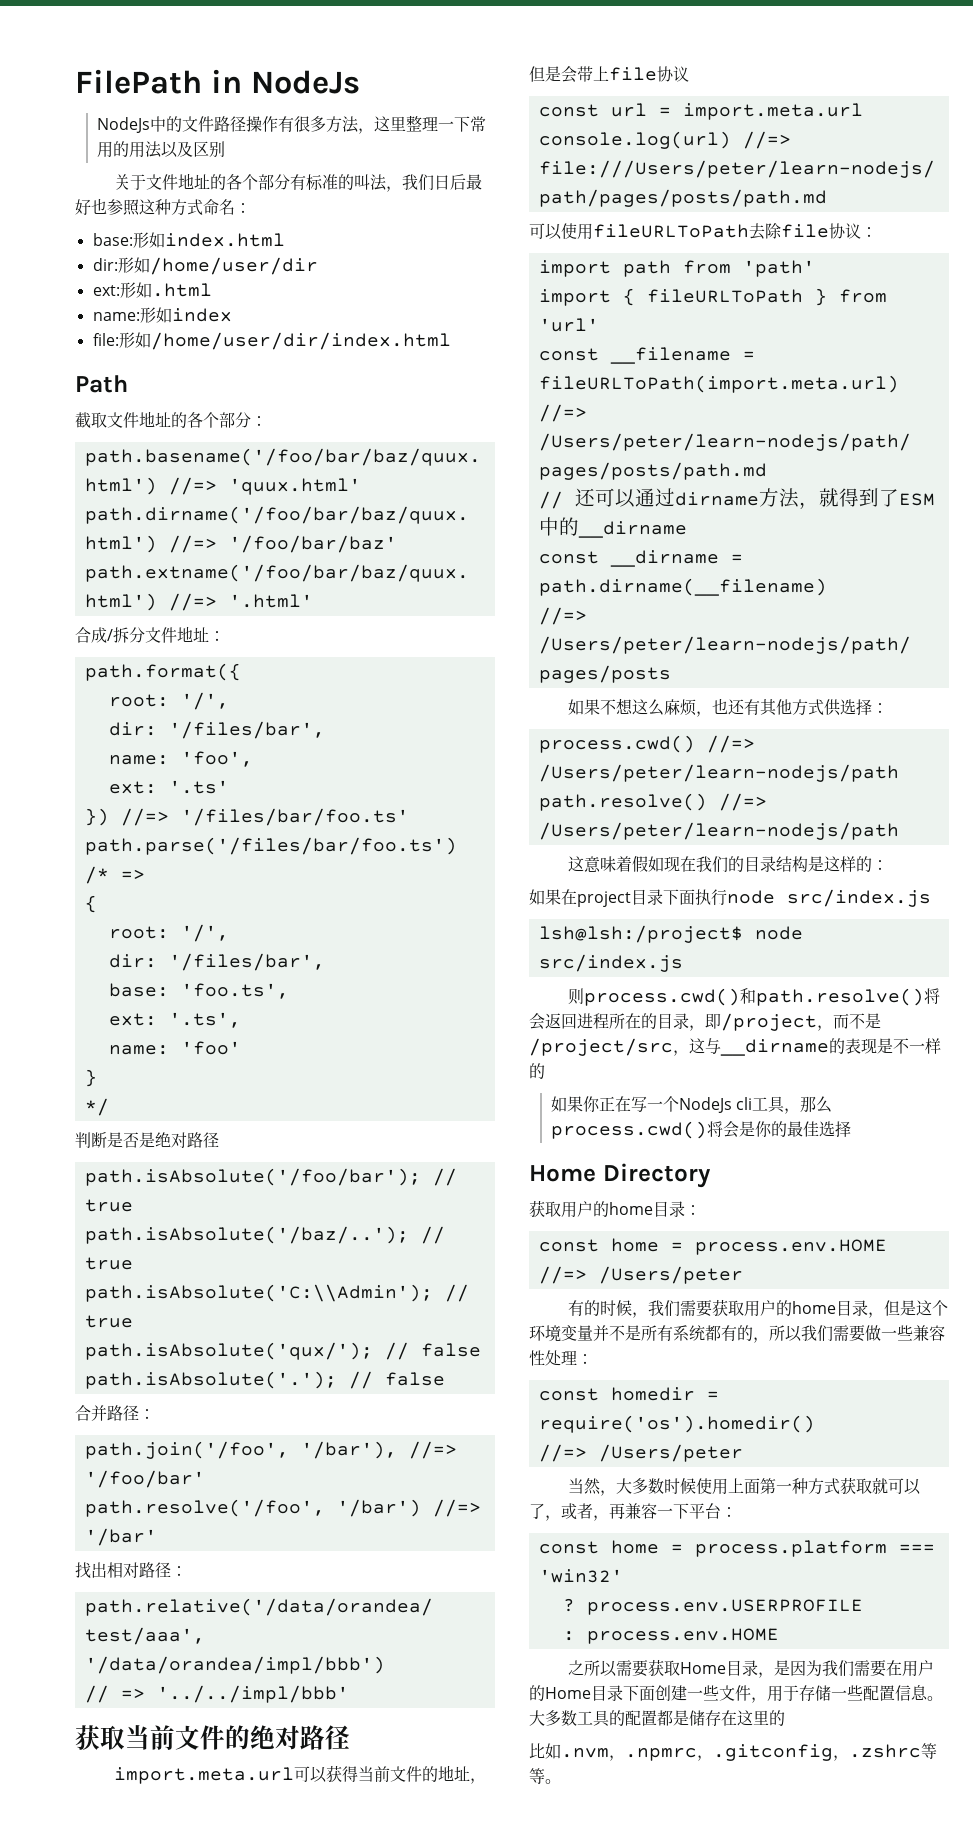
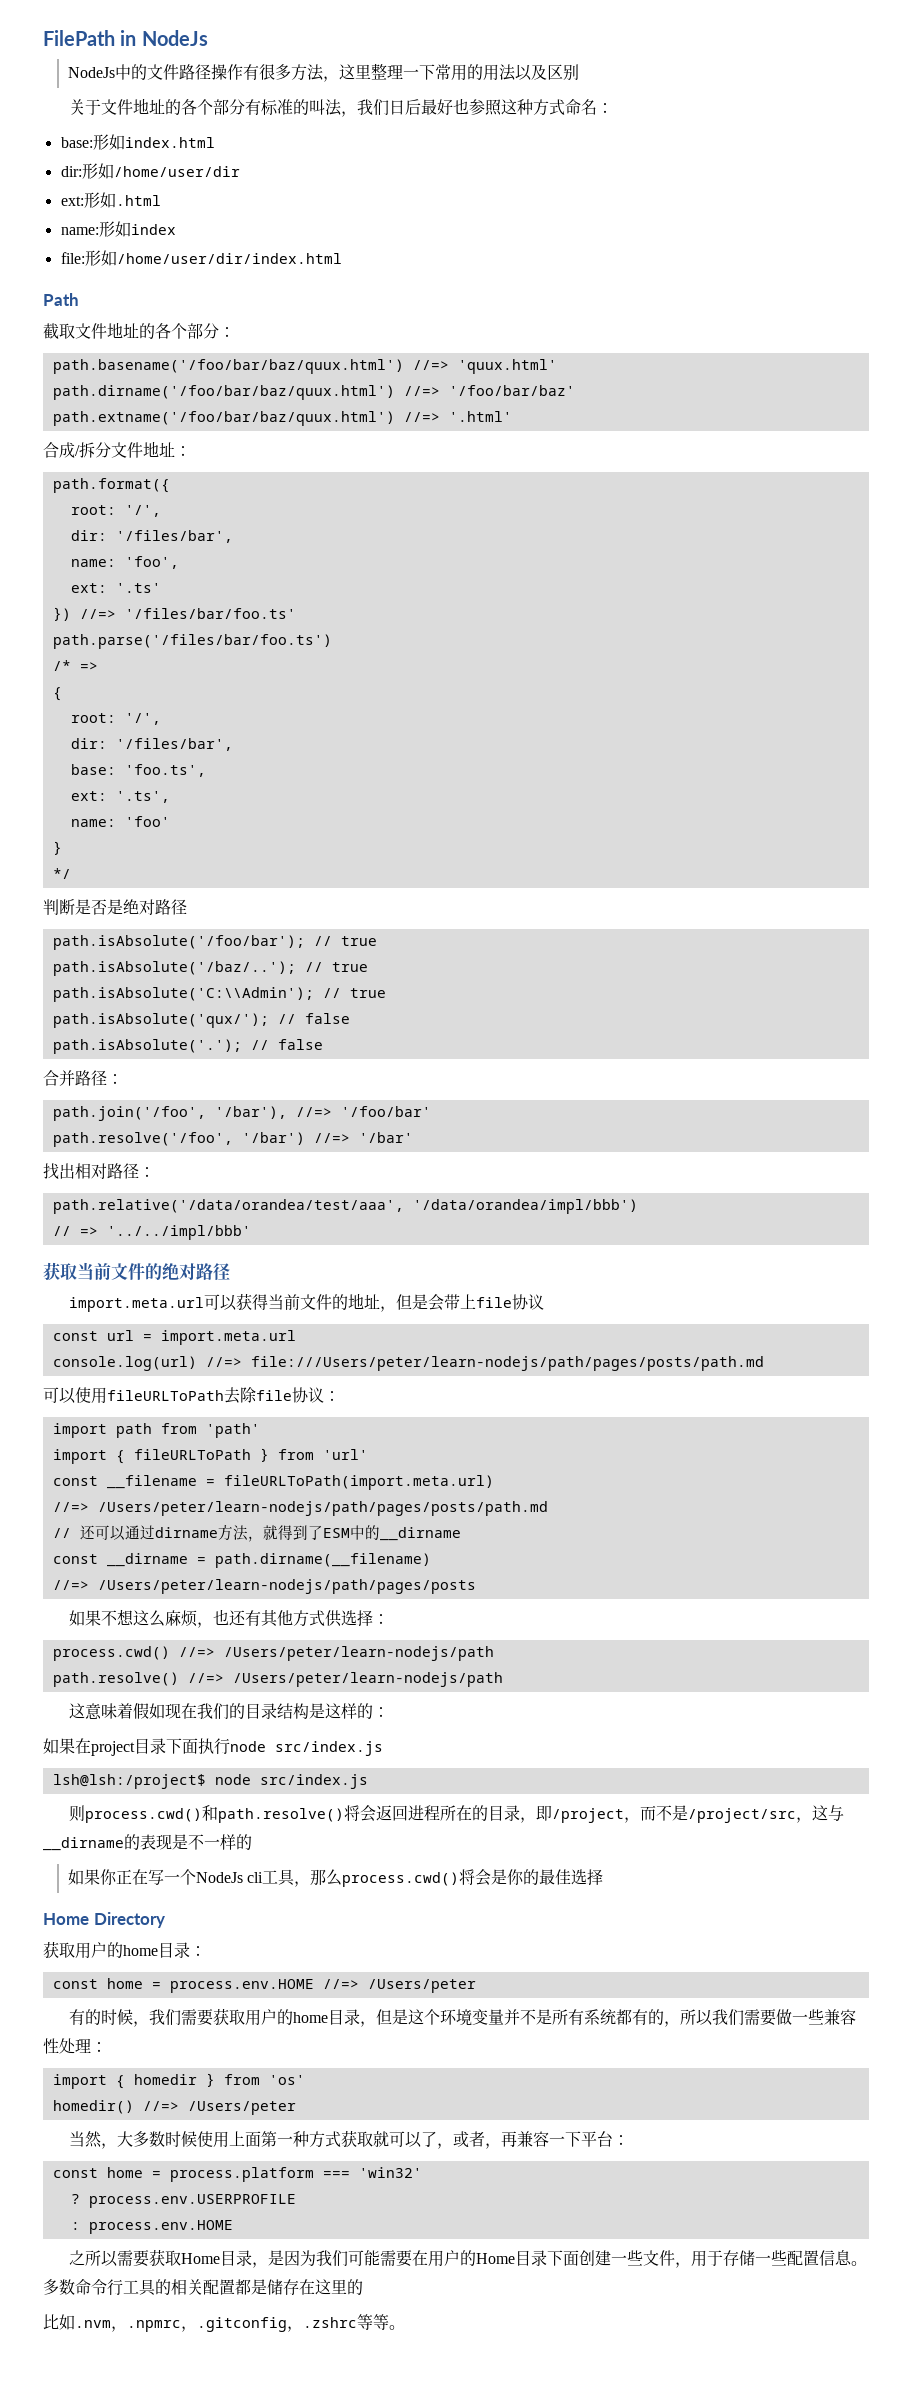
- const homedir = require('os').homedir()
- //=> /Users/peter
+ import { homedir } from 'os'
+ homedir() //=> /Users/peter
- 之所以需要获取Home目录，是因为我们需要在用户的Home目录下面创建一些文件，用于存储一些配置信息。
+ 之所以需要获取Home目录，是因为我们可能需要在用户的Home目录下面创建一些文件，用于存储一些配置信息。
- 大多数工具的配置都是储存在这里的
+ 多数命令行工具的相关配置都是储存在这里的

